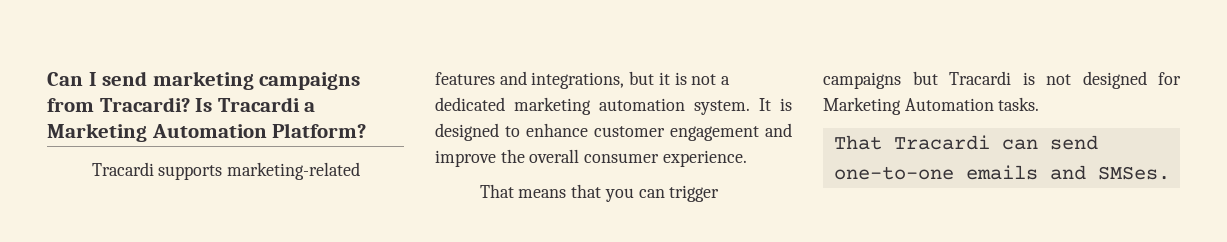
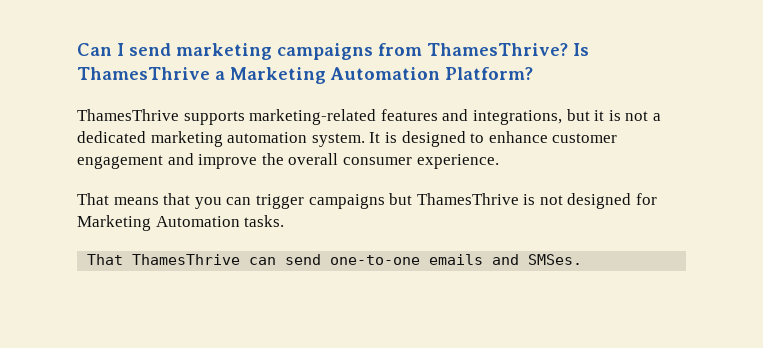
- Can I send marketing campaigns from Tracardi? Is Tracardi a Marketing Automation Platform?
+ Can I send marketing campaigns from ThamesThrive? Is ThamesThrive a Marketing Automation Platform?
- Tracardi supports marketing-related features and integrations, but it is not a dedicated marketing automation system.
+ ThamesThrive supports marketing-related features and integrations, but it is not a dedicated marketing automation system.
- That means that you can trigger campaigns but Tracardi is not designed for Marketing Automation tasks.
+ That means that you can trigger campaigns but ThamesThrive is not designed for Marketing Automation tasks.
- That Tracardi can send one-to-one emails and SMSes.
+ That ThamesThrive can send one-to-one emails and SMSes.

